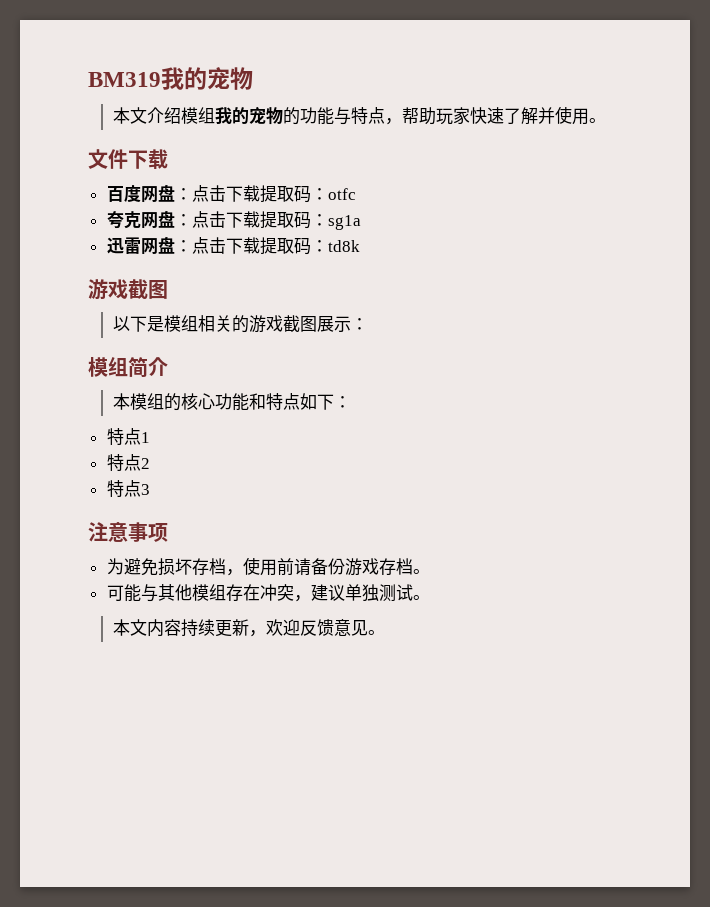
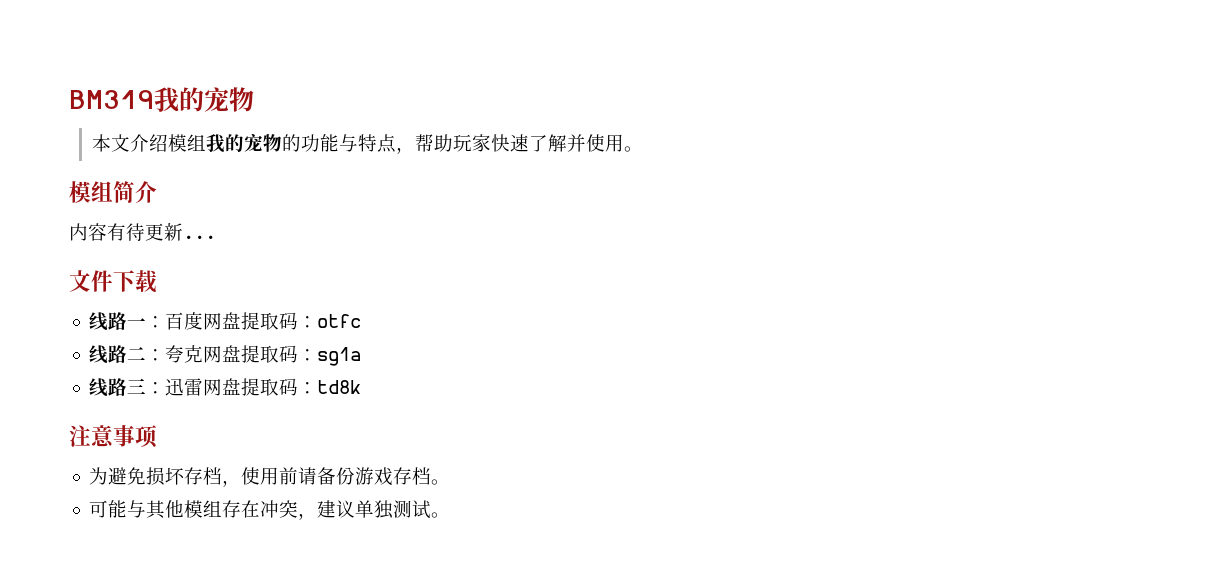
+ 模组简介
+ 内容有待更新...
  文件下载
- 百度网盘：点击下载提取码：otfc
+ 线路一：百度网盘提取码：otfc
- 夸克网盘：点击下载提取码：sg1a
+ 线路二：夸克网盘提取码：sg1a
- 迅雷网盘：点击下载提取码：td8k
- 游戏截图
- 以下是模组相关的游戏截图展示：
- 模组简介
- 本模组的核心功能和特点如下：
- 特点1
- 特点2
- 特点3
+ 线路三：迅雷网盘提取码：td8k
- 本文内容持续更新，欢迎反馈意见。

